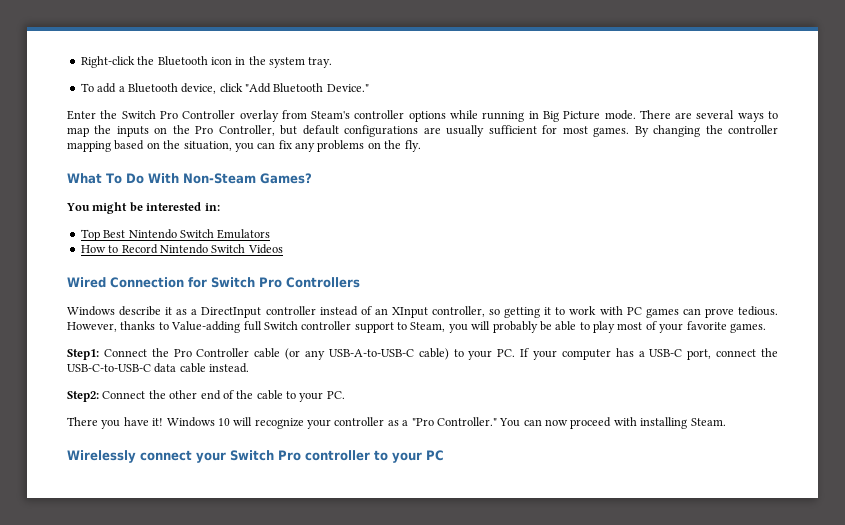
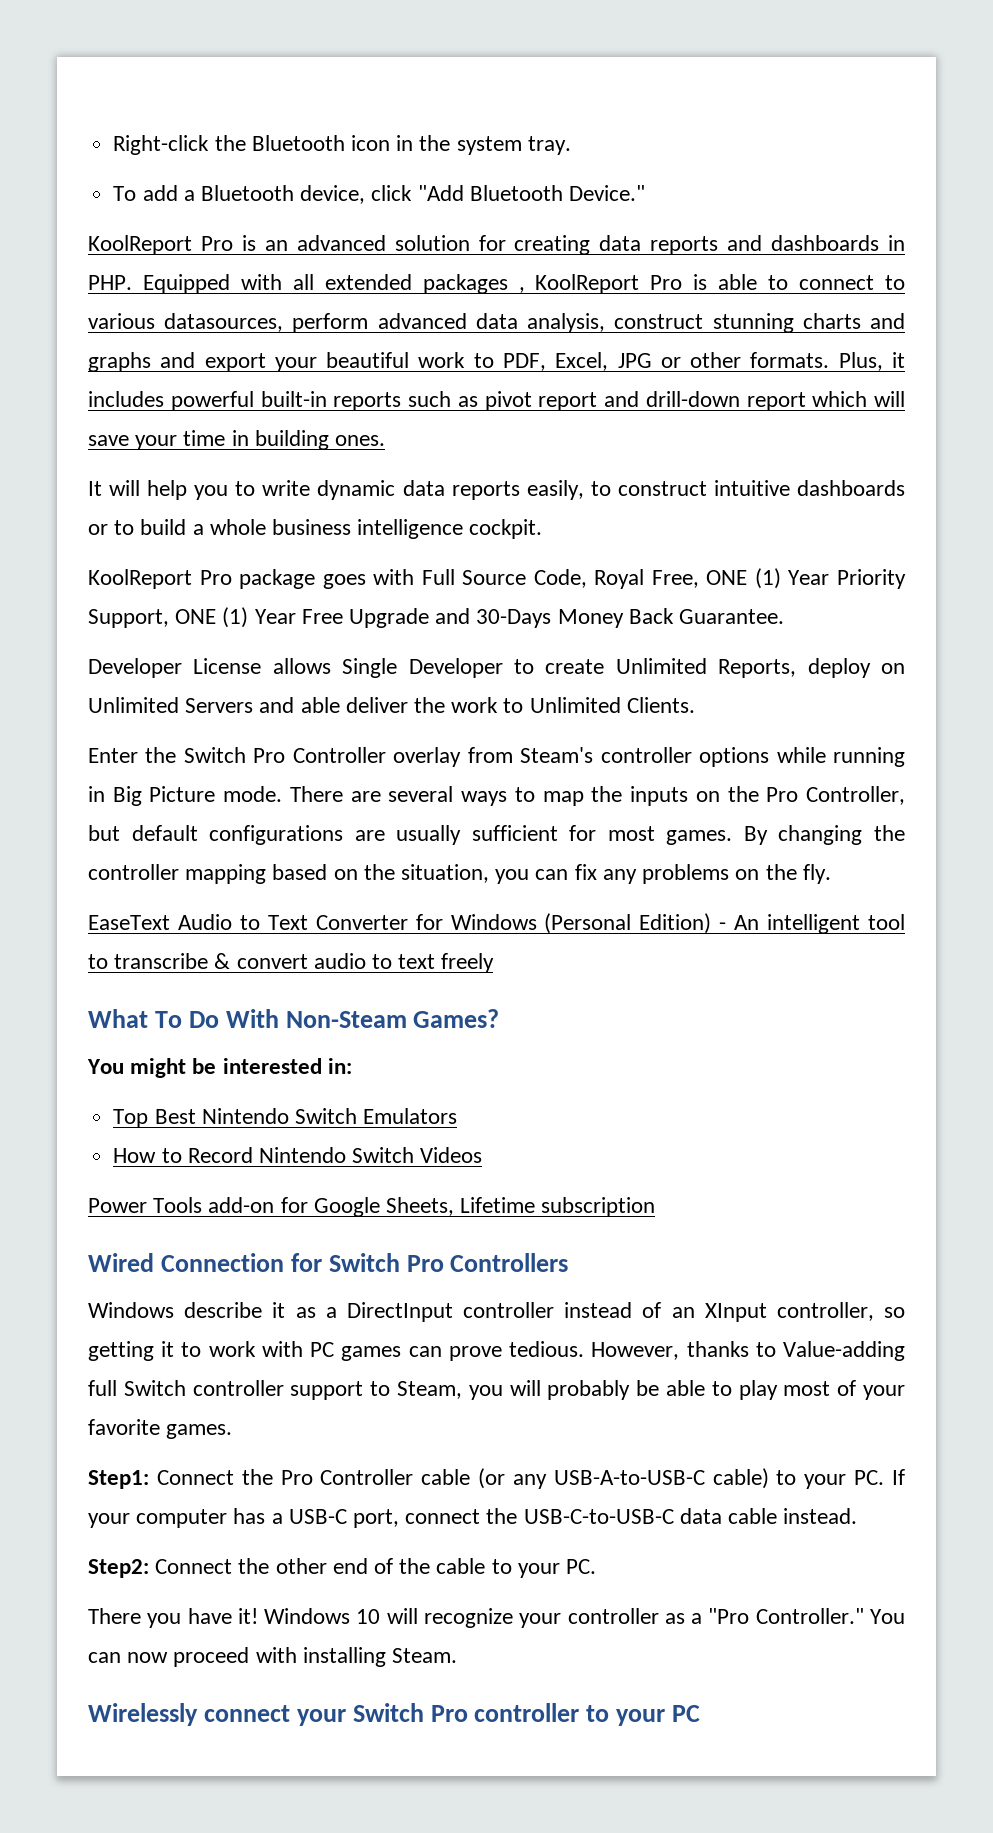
+ KoolReport Pro is an advanced solution for creating data reports and dashboards in PHP. Equipped with all extended packages , KoolReport Pro is able to connect to various datasources, perform advanced data analysis, construct stunning charts and graphs and export your beautiful work to PDF, Excel, JPG or other formats. Plus, it includes powerful built-in reports such as pivot report and drill-down report which will save your time in building ones.
+ It will help you to write dynamic data reports easily, to construct intuitive dashboards or to build a whole business intelligence cockpit.
+ KoolReport Pro package goes with Full Source Code, Royal Free, ONE (1) Year Priority Support, ONE (1) Year Free Upgrade and 30-Days Money Back Guarantee.
+ Developer License allows Single Developer to create Unlimited Reports, deploy on Unlimited Servers and able deliver the work to Unlimited Clients.
+ EaseText Audio to Text Converter for Windows (Personal Edition) - An intelligent tool to transcribe & convert audio to text freely
+ Power Tools add-on for Google Sheets, Lifetime subscription

